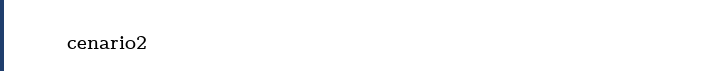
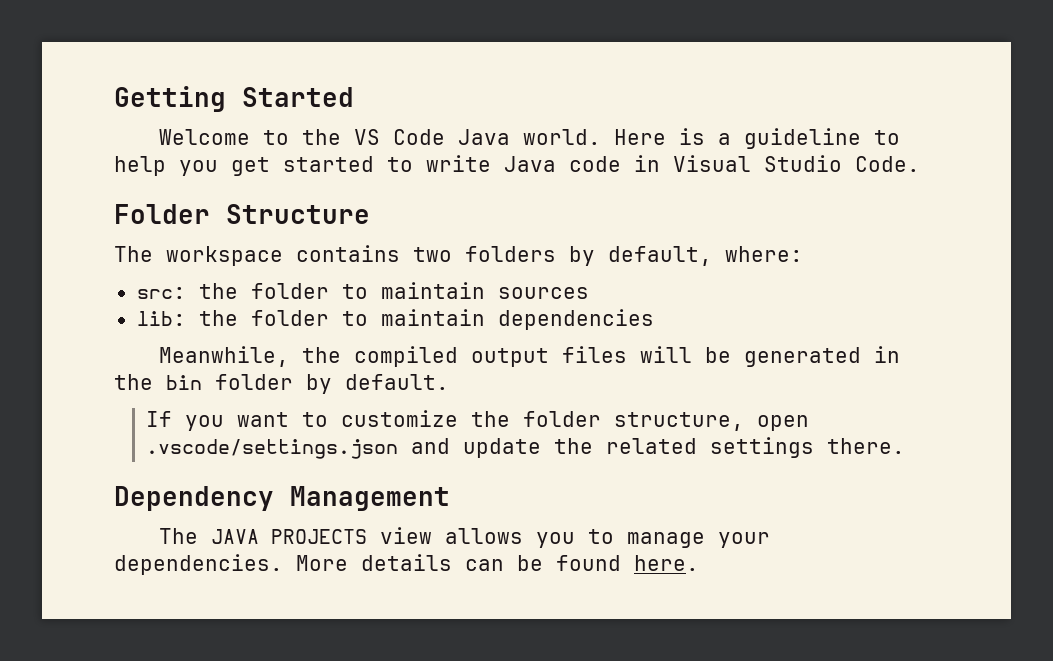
- cenario2
+ Getting Started
+ Welcome to the VS Code Java world. Here is a guideline to help you get started to write Java code in Visual Studio Code.
+ Folder Structure
+ The workspace contains two folders by default, where:
+ src: the folder to maintain sources
+ lib: the folder to maintain dependencies
+ Meanwhile, the compiled output files will be generated in the bin folder by default.
+ If you want to customize the folder structure, open .vscode/settings.json and update the related settings there.
+ Dependency Management
+ The JAVA PROJECTS view allows you to manage your dependencies. More details can be found here.

